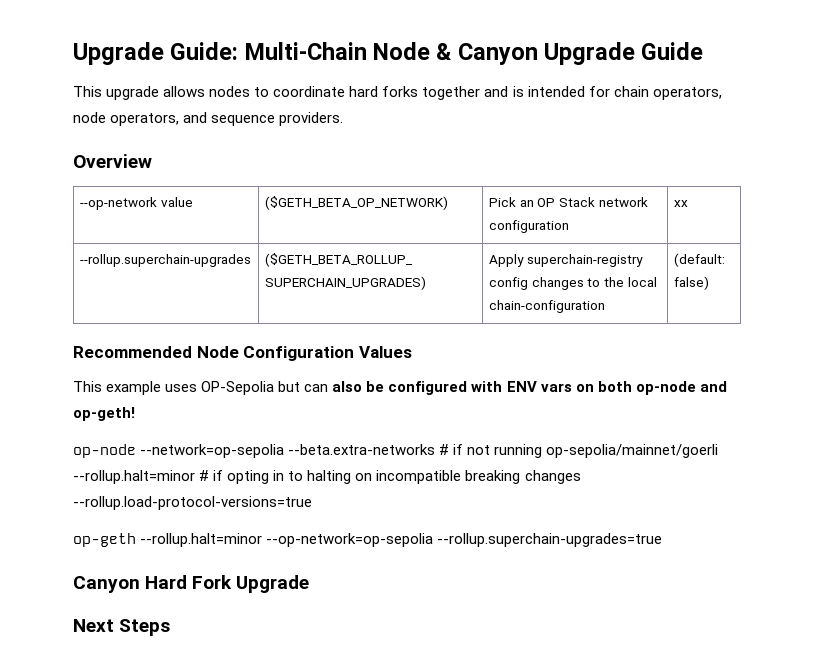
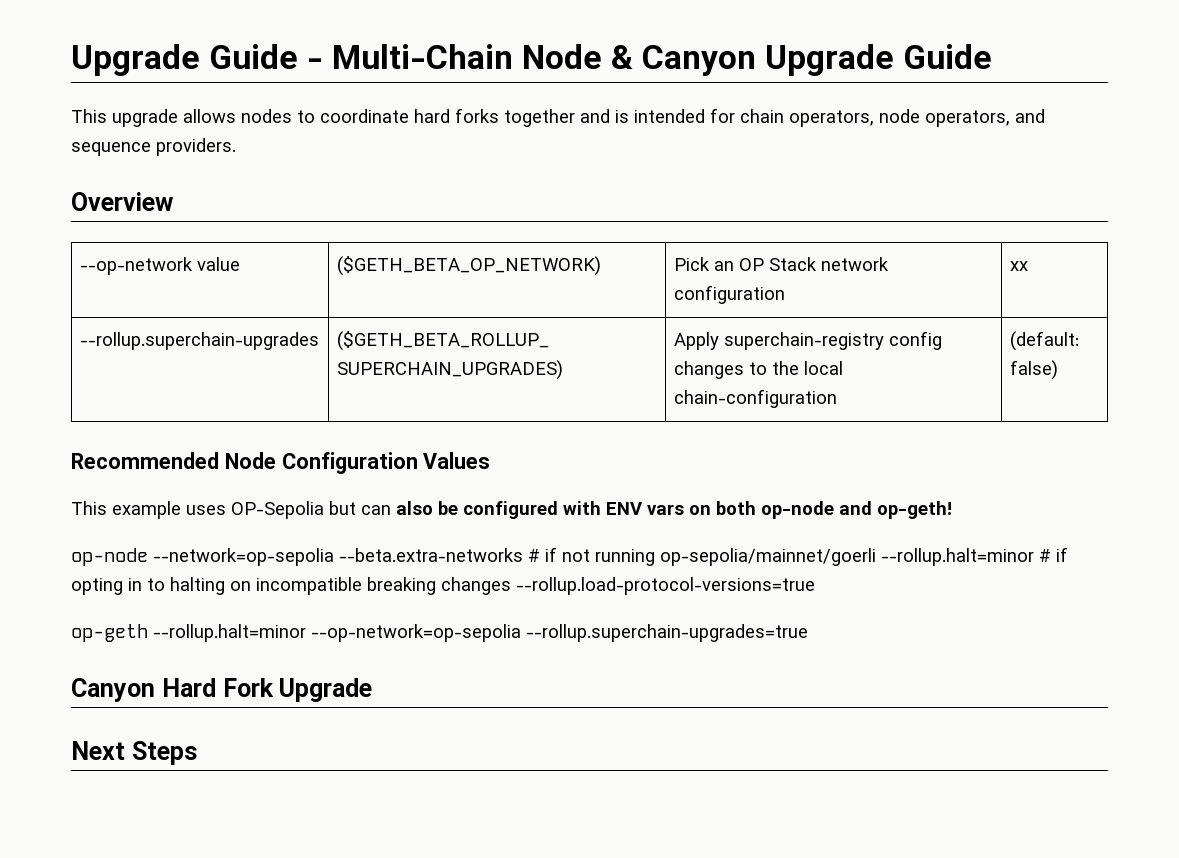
- Upgrade Guide: Multi-Chain Node & Canyon Upgrade Guide
+ Upgrade Guide - Multi-Chain Node & Canyon Upgrade Guide

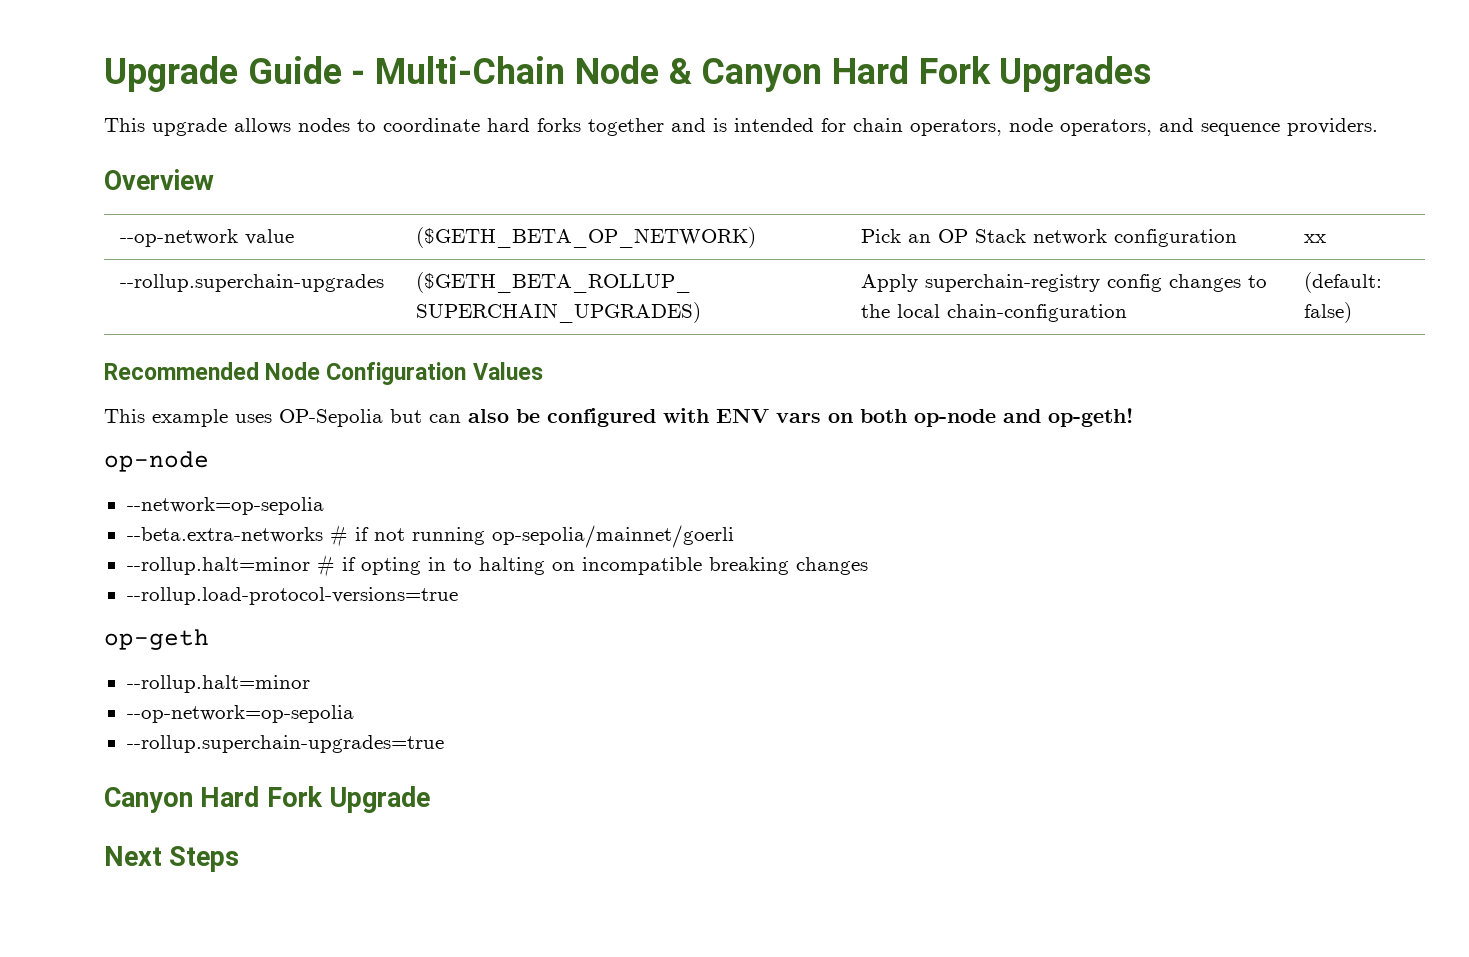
- Upgrade Guide - Multi-Chain Node & Canyon Upgrade Guide
+ Upgrade Guide - Multi-Chain Node & Canyon Hard Fork Upgrades
  This example uses OP-Sepolia but can also be configured with ENV vars on both op-node and op-geth!
- op-node --network=op-sepolia --beta.extra-networks # if not running op-sepolia/mainnet/goerli --rollup.halt=minor # if opting in to halting on incompatible breaking changes --rollup.load-protocol-versions=true
+ op-node
+ --network=op-sepolia
+ --beta.extra-networks # if not running op-sepolia/mainnet/goerli
+ --rollup.halt=minor # if opting in to halting on incompatible breaking changes
+ --rollup.load-protocol-versions=true
- op-geth --rollup.halt=minor --op-network=op-sepolia --rollup.superchain-upgrades=true
+ op-geth
+ --rollup.halt=minor
+ --op-network=op-sepolia
+ --rollup.superchain-upgrades=true

